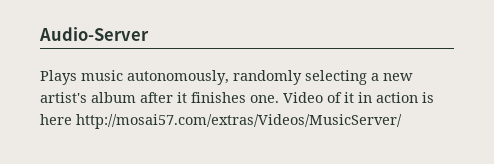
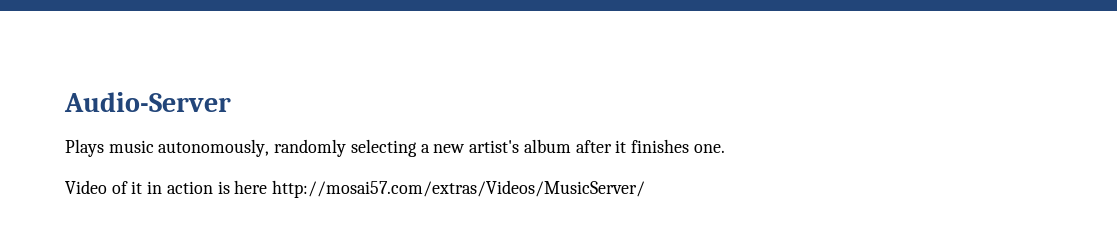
- Plays music autonomously, randomly selecting a new artist's album after it finishes one. Video of it in action is here http://mosai57.com/extras/Videos/MusicServer/
+ Plays music autonomously, randomly selecting a new artist's album after it finishes one.
+ Video of it in action is here http://mosai57.com/extras/Videos/MusicServer/

